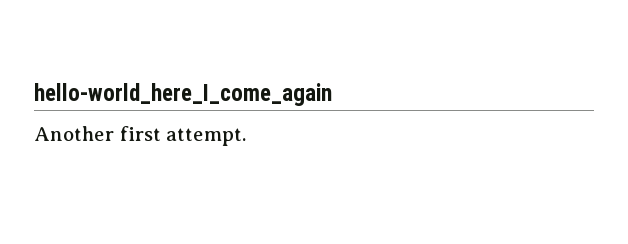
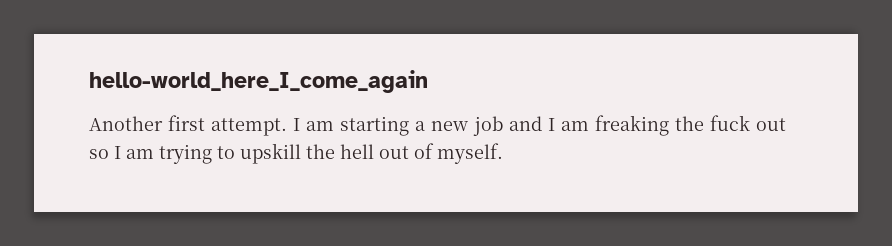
+ I am starting a new job and I am freaking the fuck out so I am trying to upskill the hell out of myself.

